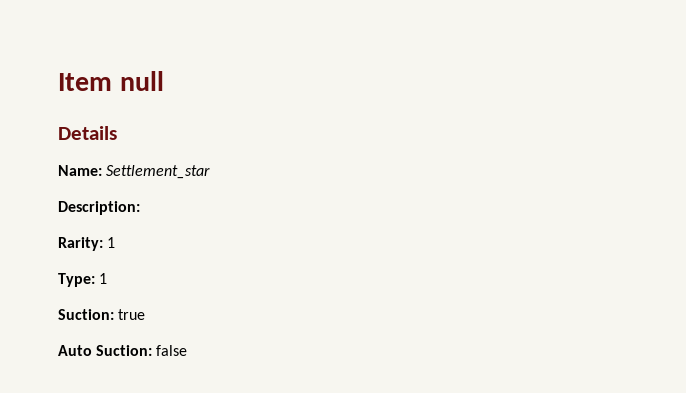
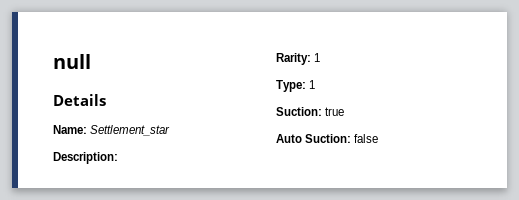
- Item null
+ null

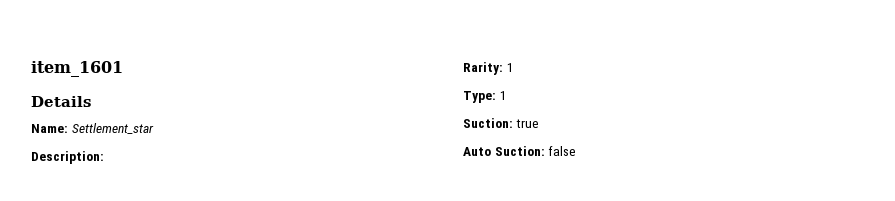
- null
+ item_1601

